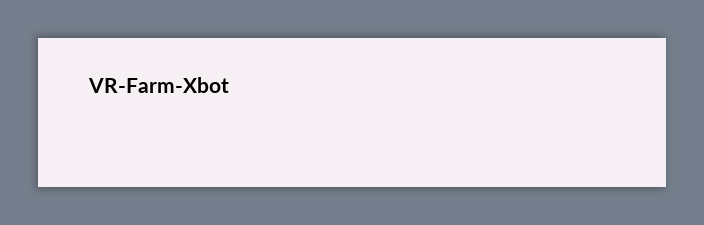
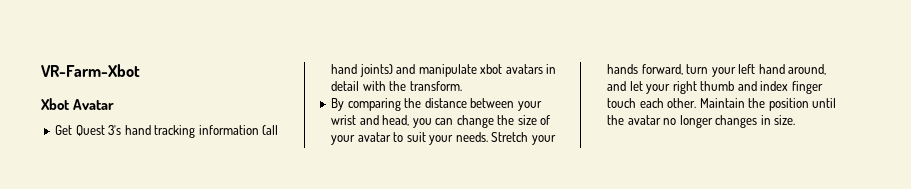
+ Xbot Avatar
+ Get Quest 3's hand tracking information (all hand joints) and manipulate xbot avatars in detail with the transform.
+ By comparing the distance between your wrist and head, you can change the size of your avatar to suit your needs. Stretch your hands forward, turn your left hand around, and let your right thumb and index finger touch each other. Maintain the position until the avatar no longer changes in size.

